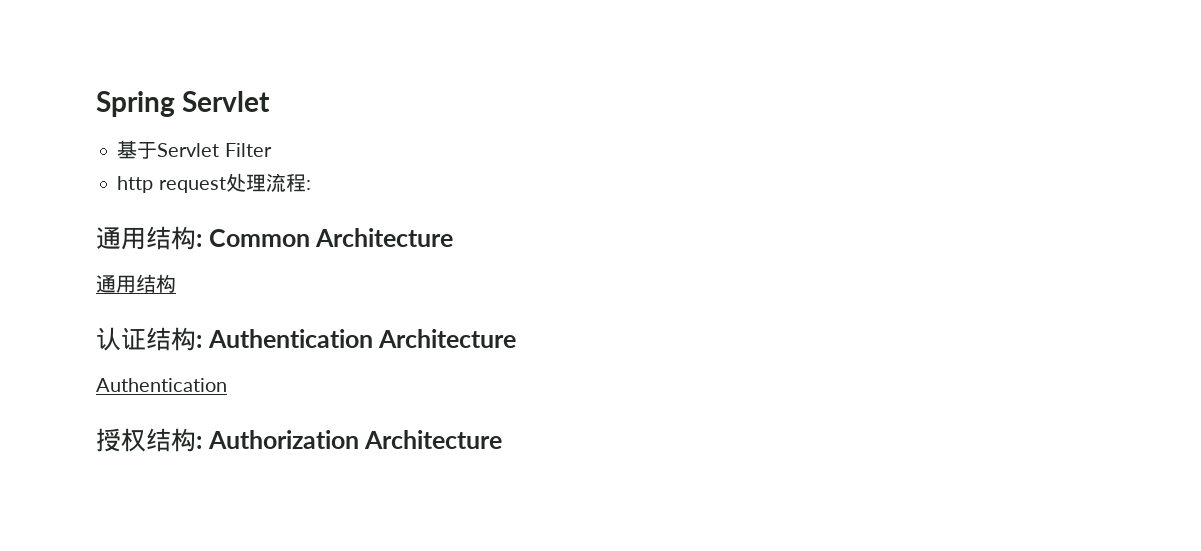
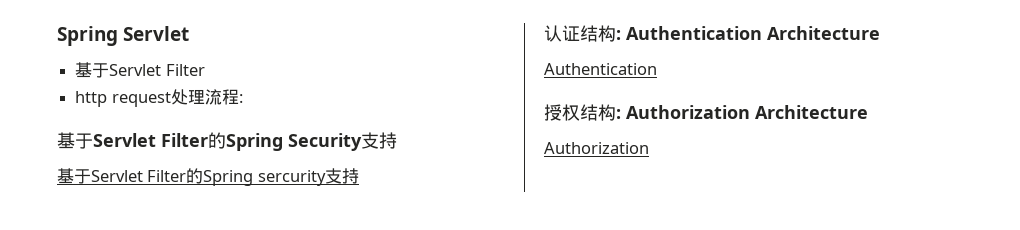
- 通用结构: Common Architecture
- 通用结构
+ 基于Servlet Filter的Spring Security支持
+ 基于Servlet Filter的Spring sercurity支持
  授权结构: Authorization Architecture
+ Authorization

